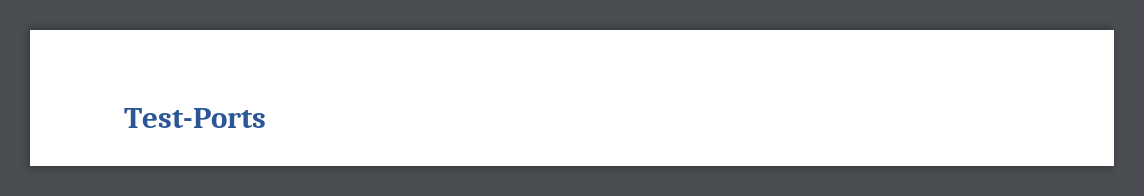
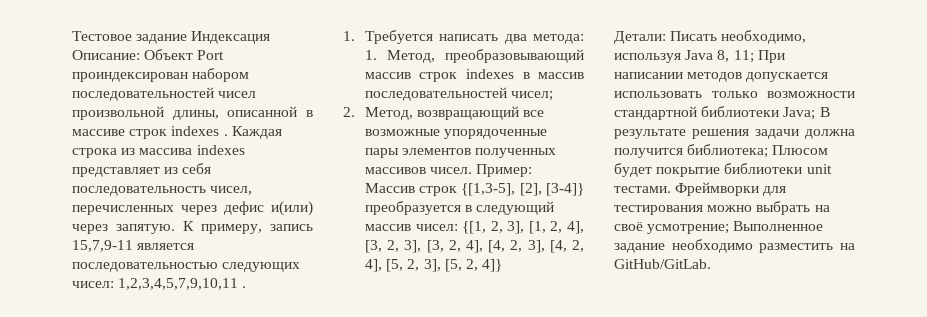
- Test-Ports
+ Тестовое задание Индексация Описание: Объект Port проиндексирован набором последовательностей чисел произвольной длины, описанной в массиве строк indexes . Каждая строка из массива indexes представляет из себя последовательность чисел, перечисленных через дефис и(или) через запятую. К примеру, запись 15,7,9-11 является последовательностью следующих чисел: 1,2,3,4,5,7,9,10,11 .
+ 1. Требуется написать два метода: 1. Метод, преобразовывающий массив строк indexes в массив последовательностей чисел;
+ 2. Метод, возвращающий все возможные упорядоченные пары элементов полученных массивов чисел. Пример: Массив строк {[1,3-5], [2], [3-4]} преобразуется в следующий массив чисел: {[1, 2, 3], [1, 2, 4], [3, 2, 3], [3, 2, 4], [4, 2, 3], [4, 2, 4], [5, 2, 3], [5, 2, 4]}
+ Детали: Писать необходимо, используя Java 8, 11; При написании методов допускается использовать только возможности стандартной библиотеки Java; В результате решения задачи должна получится библиотека; Плюсом будет покрытие библиотеки unit тестами. Фреймворки для тестирования можно выбрать на своё усмотрение; Выполненное задание необходимо разместить на GitHub/GitLab.

